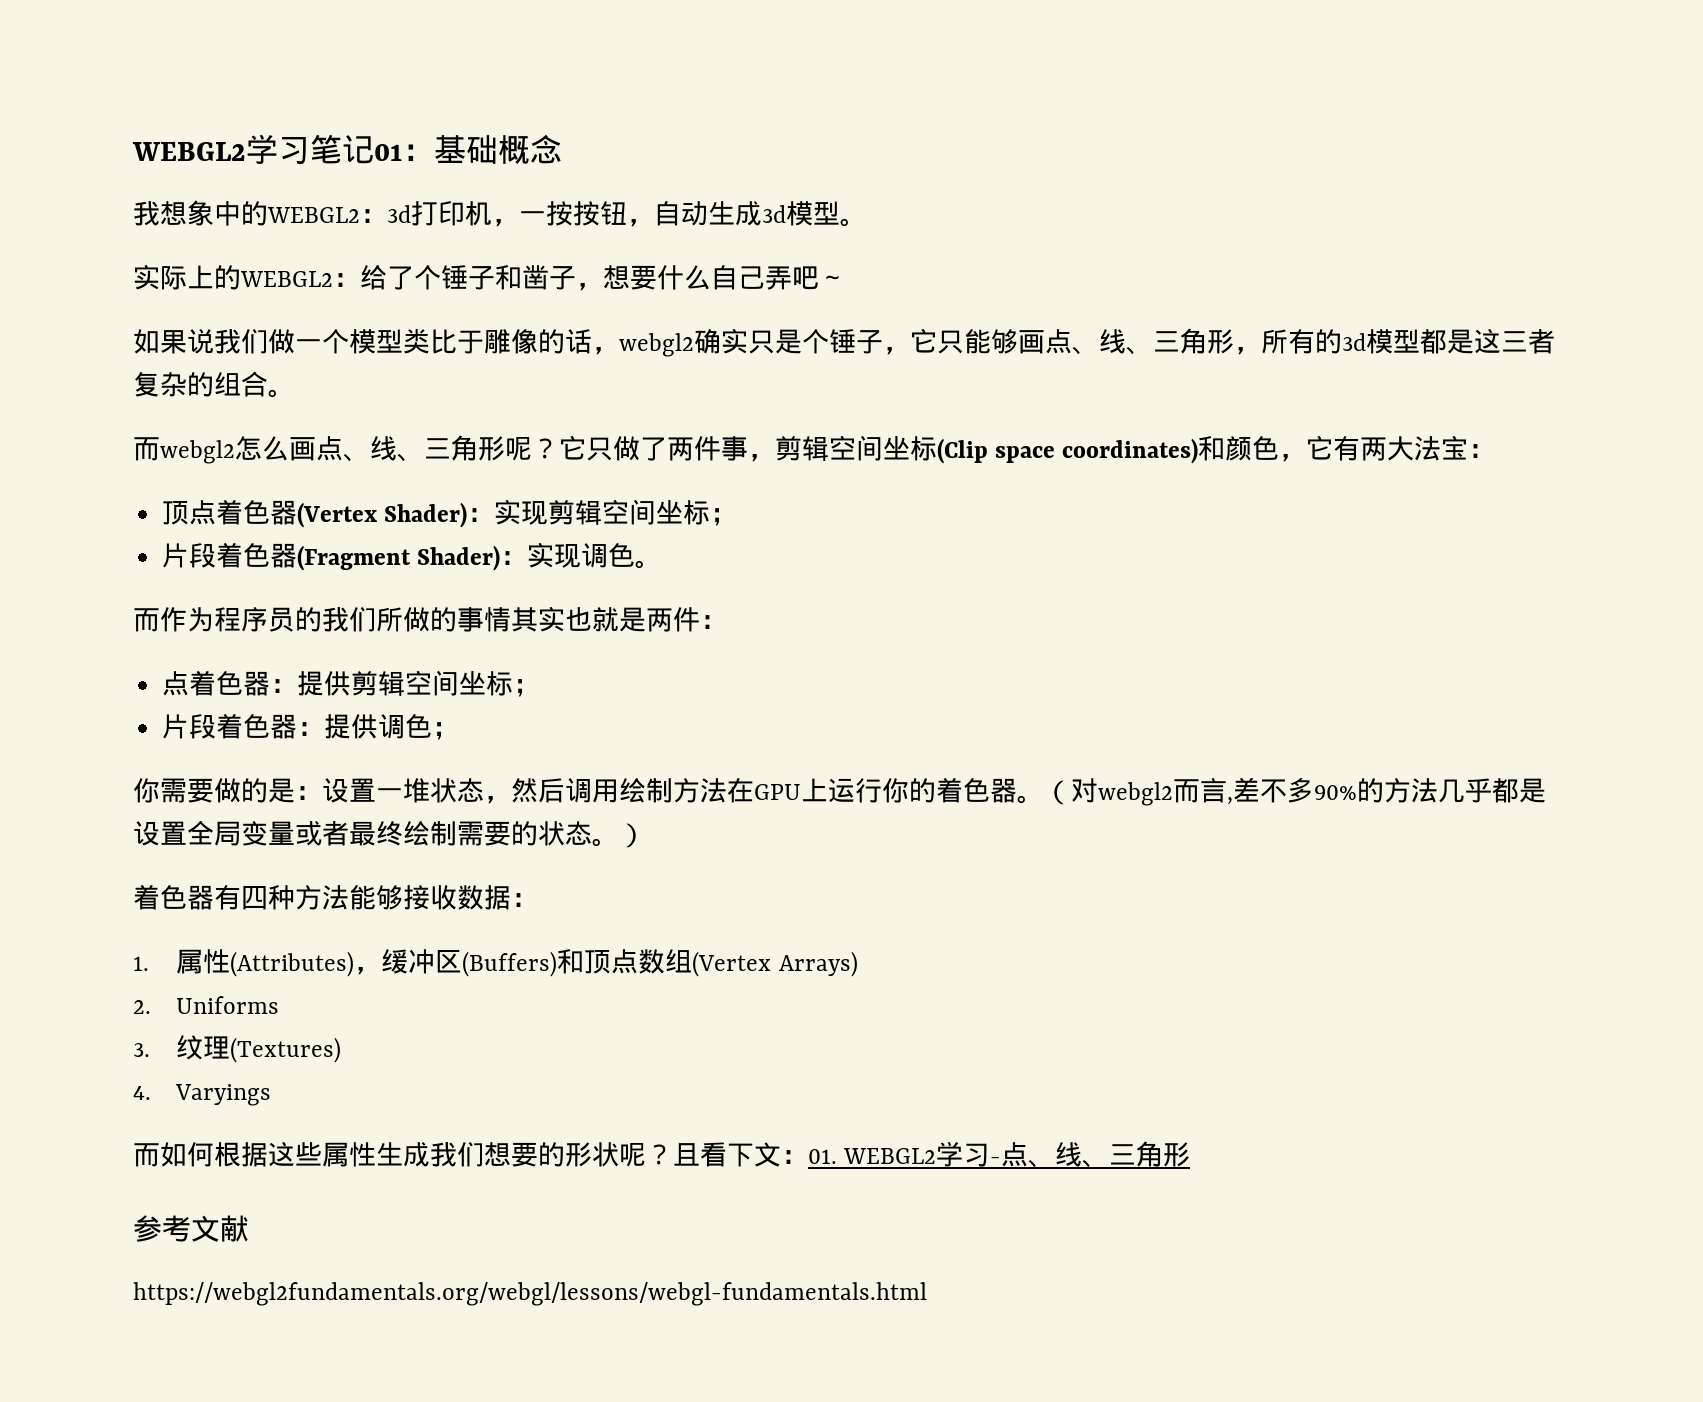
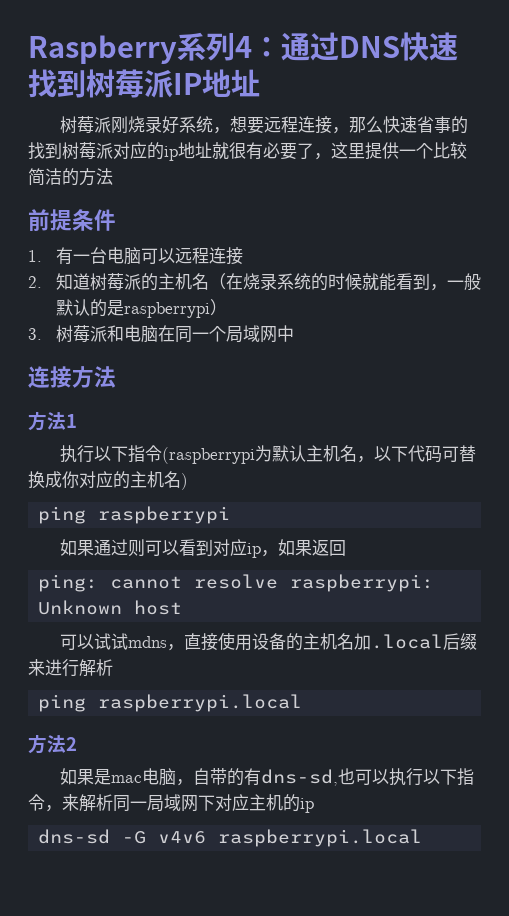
- WEBGL2学习笔记01：基础概念
- 我想象中的WEBGL2：3d打印机，一按按钮，自动生成3d模型。
- 实际上的WEBGL2：给了个锤子和凿子，想要什么自己弄吧～
- 如果说我们做一个模型类比于雕像的话，webgl2确实只是个锤子，它只能够画点、线、三角形，所有的3d模型都是这三者复杂的组合。
- 而webgl2怎么画点、线、三角形呢？它只做了两件事，剪辑空间坐标(Clip space coordinates)和颜色，它有两大法宝：
- 顶点着色器(Vertex Shader)：实现剪辑空间坐标；
- 片段着色器(Fragment Shader)：实现调色。
- 而作为程序员的我们所做的事情其实也就是两件：
- 点着色器：提供剪辑空间坐标；
- 片段着色器：提供调色；
- 你需要做的是：设置一堆状态，然后调用绘制方法在GPU上运行你的着色器。（对webgl2而言,差不多90%的方法几乎都是设置全局变量或者最终绘制需要的状态。）
- 着色器有四种方法能够接收数据：
- 1.属性(Attributes)，缓冲区(Buffers)和顶点数组(Vertex Arrays)
- 2. Uniforms
- 3.纹理(Textures)
- 4. Varyings
- 而如何根据这些属性生成我们想要的形状呢？且看下文：01. WEBGL2学习-点、线、三角形
- 参考文献
- https://webgl2fundamentals.org/webgl/lessons/webgl-fundamentals.html
+ Raspberry系列4：通过DNS快速找到树莓派IP地址
+ 树莓派刚烧录好系统，想要远程连接，那么快速省事的找到树莓派对应的ip地址就很有必要了，这里提供一个比较简洁的方法
+ 前提条件
+ 1.有一台电脑可以远程连接
+ 2.知道树莓派的主机名（在烧录系统的时候就能看到，一般默认的是raspberrypi）
+ 3.树莓派和电脑在同一个局域网中
+ 连接方法
+ 方法1
+ 执行以下指令(raspberrypi为默认主机名，以下代码可替换成你对应的主机名)
+ ping raspberrypi
+ 如果通过则可以看到对应ip，如果返回
+ ping: cannot resolve raspberrypi: Unknown host
+ 可以试试mdns，直接使用设备的主机名加.local后缀来进行解析
+ ping raspberrypi.local
+ 方法2
+ 如果是mac电脑，自带的有dns-sd,也可以执行以下指令，来解析同一局域网下对应主机的ip
+ dns-sd -G v4v6 raspberrypi.local

